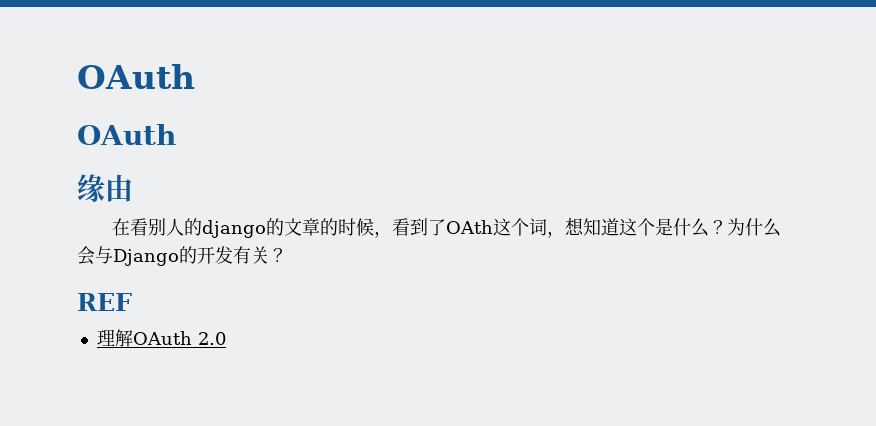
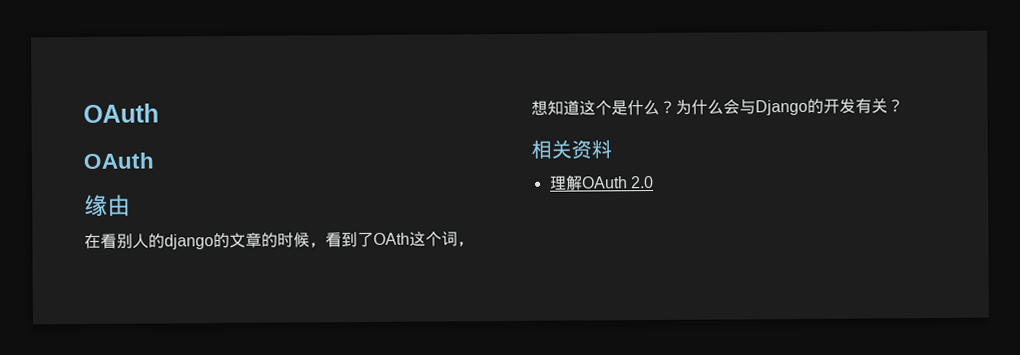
- REF
+ 相关资料

